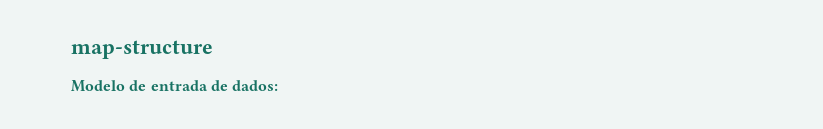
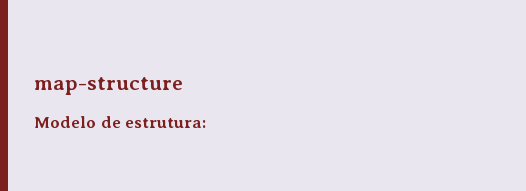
- Modelo de entrada de dados:
+ Modelo de estrutura:

